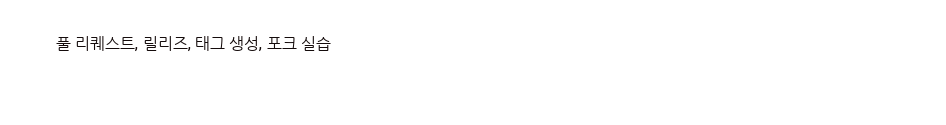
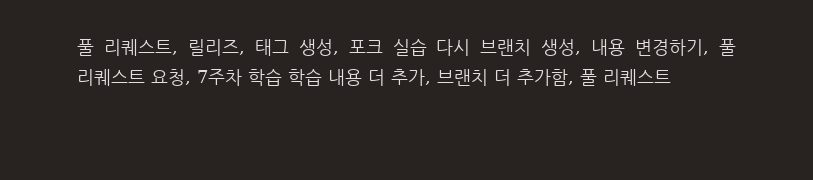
- 풀 리퀘스트, 릴리즈, 태그 생성, 포크 실습
+ 풀 리퀘스트, 릴리즈, 태그 생성, 포크 실습 다시 브랜치 생성, 내용 변경하기, 풀 리퀘스트 요청, 7주차 학습 학습 내용 더 추가, 브랜치 더 추가함, 풀 리퀘스트

